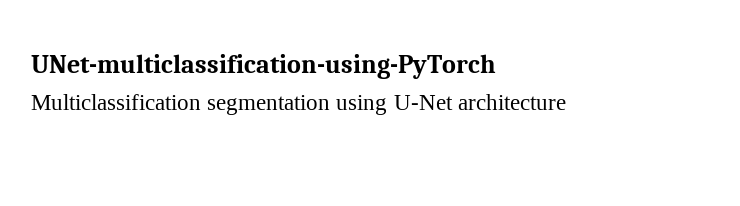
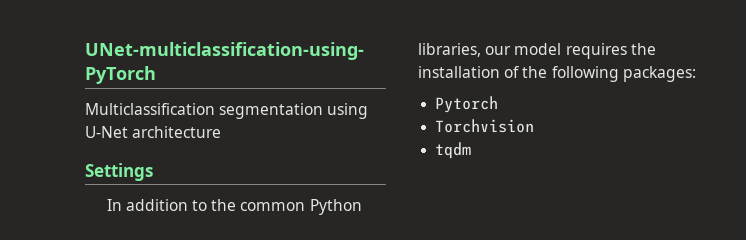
+ Settings
+ In addition to the common Python libraries, our model requires the installation of the following packages:
+ Pytorch
+ Torchvision
+ tqdm

